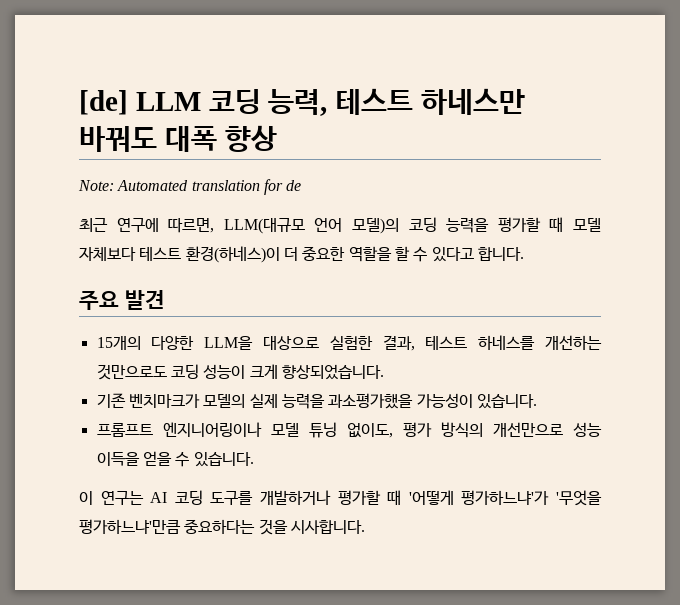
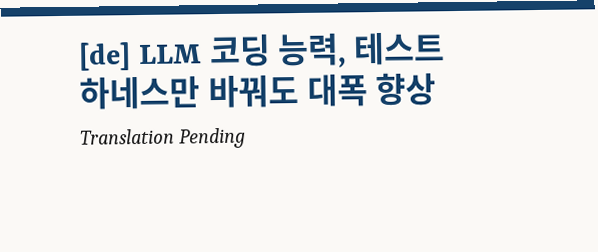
- Note: Automated translation for de
- 최근 연구에 따르면, LLM(대규모 언어 모델)의 코딩 능력을 평가할 때 모델 자체보다 테스트 환경(하네스)이 더 중요한 역할을 할 수 있다고 합니다.
- 주요 발견
- 15개의 다양한 LLM을 대상으로 실험한 결과, 테스트 하네스를 개선하는 것만으로도 코딩 성능이 크게 향상되었습니다.
- 기존 벤치마크가 모델의 실제 능력을 과소평가했을 가능성이 있습니다.
- 프롬프트 엔지니어링이나 모델 튜닝 없이도, 평가 방식의 개선만으로 성능 이득을 얻을 수 있습니다.
- 이 연구는 AI 코딩 도구를 개발하거나 평가할 때 '어떻게 평가하느냐'가 '무엇을 평가하느냐'만큼 중요하다는 것을 시사합니다.
+ Translation Pending

